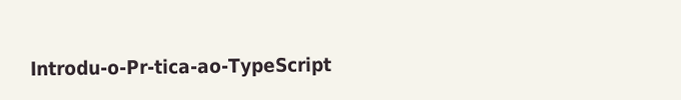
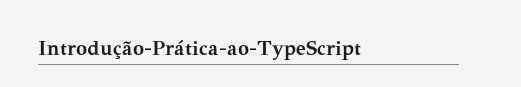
- Introdu-o-Pr-tica-ao-TypeScript
+ Introdução-Prática-ao-TypeScript

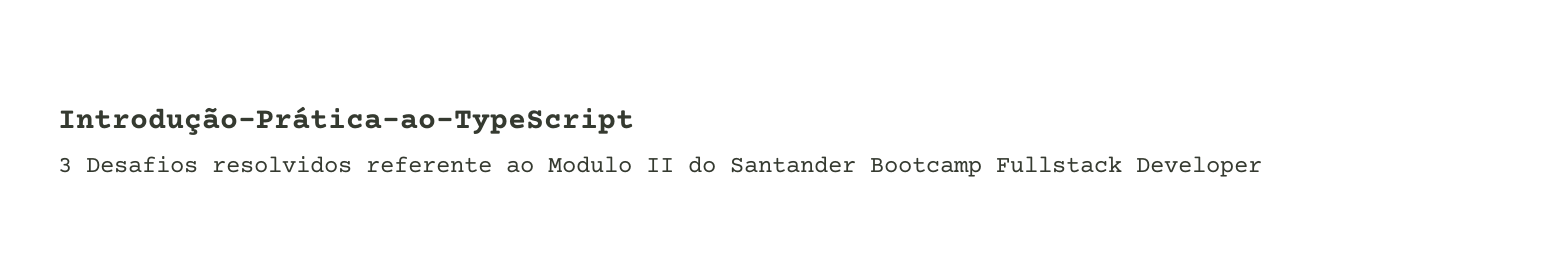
+ 3 Desafios resolvidos referente ao Modulo II do Santander Bootcamp Fullstack Developer

